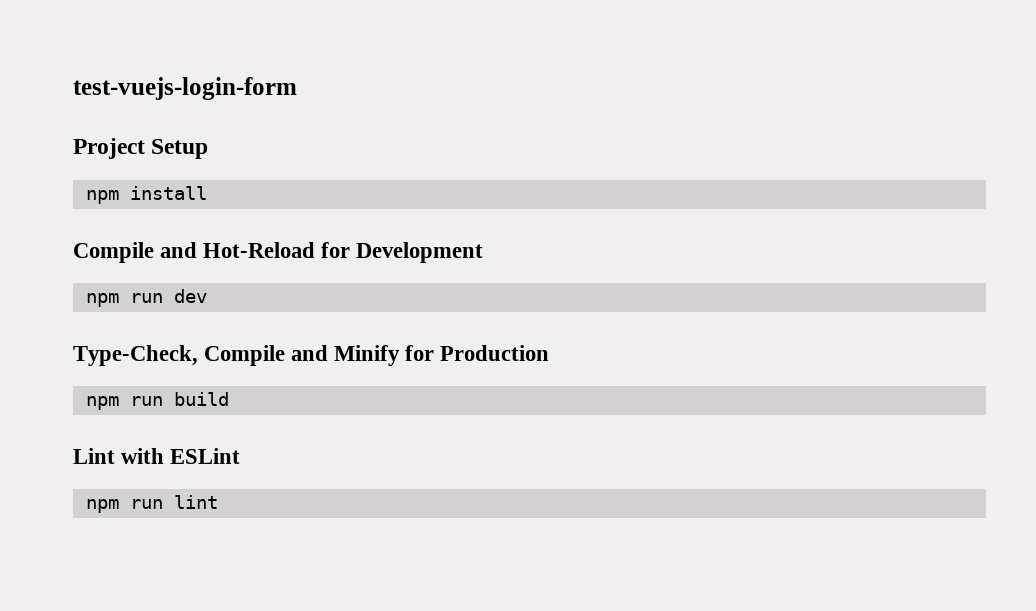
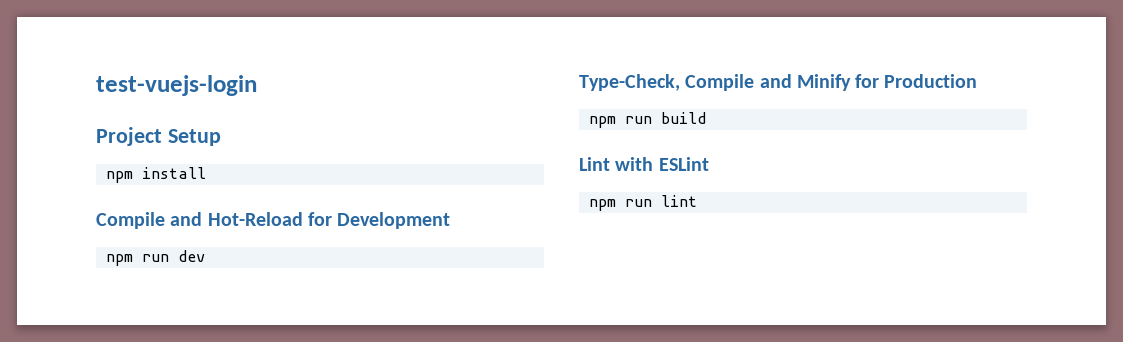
- test-vuejs-login-form
+ test-vuejs-login

